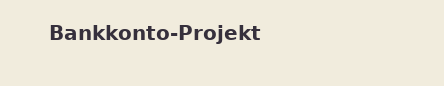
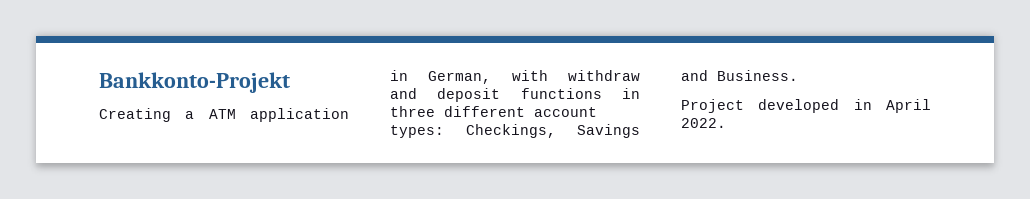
+ Creating a ATM application in German, with withdraw and deposit functions in three different account types: Checkings, Savings and Business.
+ Project developed in April 2022.

